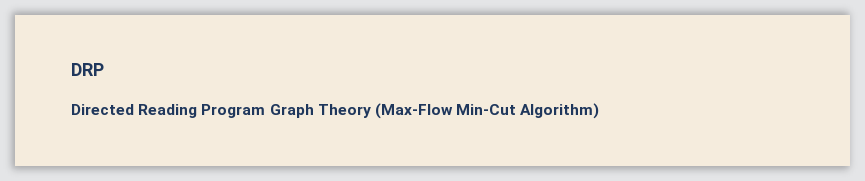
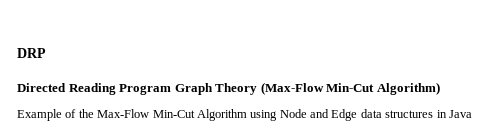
+ Example of the Max-Flow Min-Cut Algorithm using Node and Edge data structures in Java

